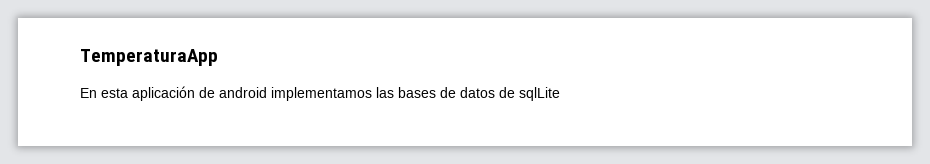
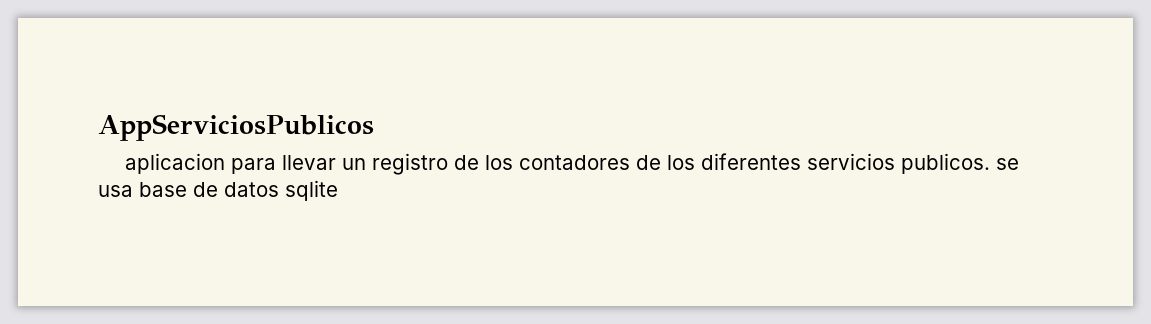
- TemperaturaApp
- En esta aplicación de android implementamos las bases de datos de sqlLite
+ AppServiciosPublicos
+ aplicacion para llevar un registro de los contadores de los diferentes servicios publicos. se usa base de datos sqlite

